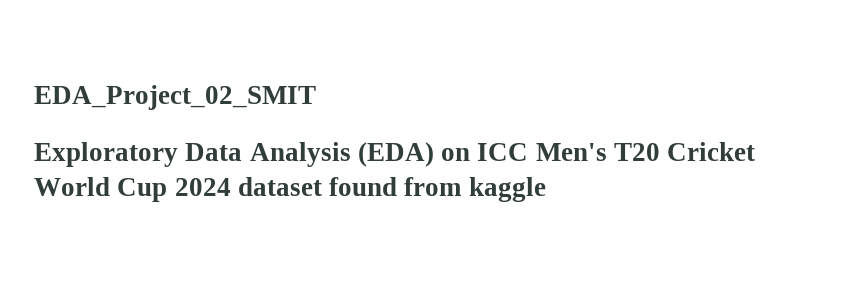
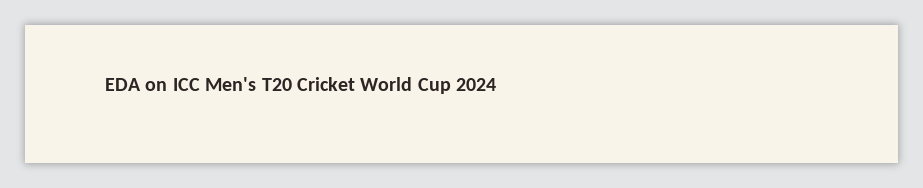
- EDA_Project_02_SMIT
- Exploratory Data Analysis (EDA) on ICC Men's T20 Cricket World Cup 2024 dataset found from kaggle
+ EDA on ICC Men's T20 Cricket World Cup 2024

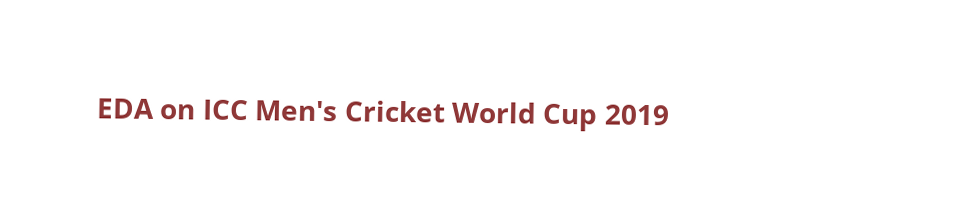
- EDA on ICC Men's T20 Cricket World Cup 2024
+ EDA on ICC Men's Cricket World Cup 2019

